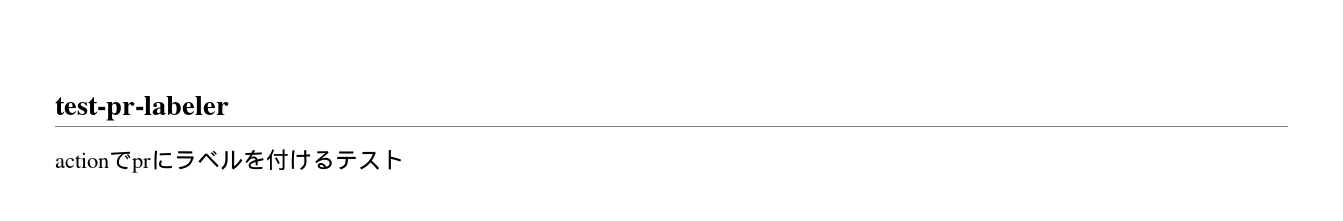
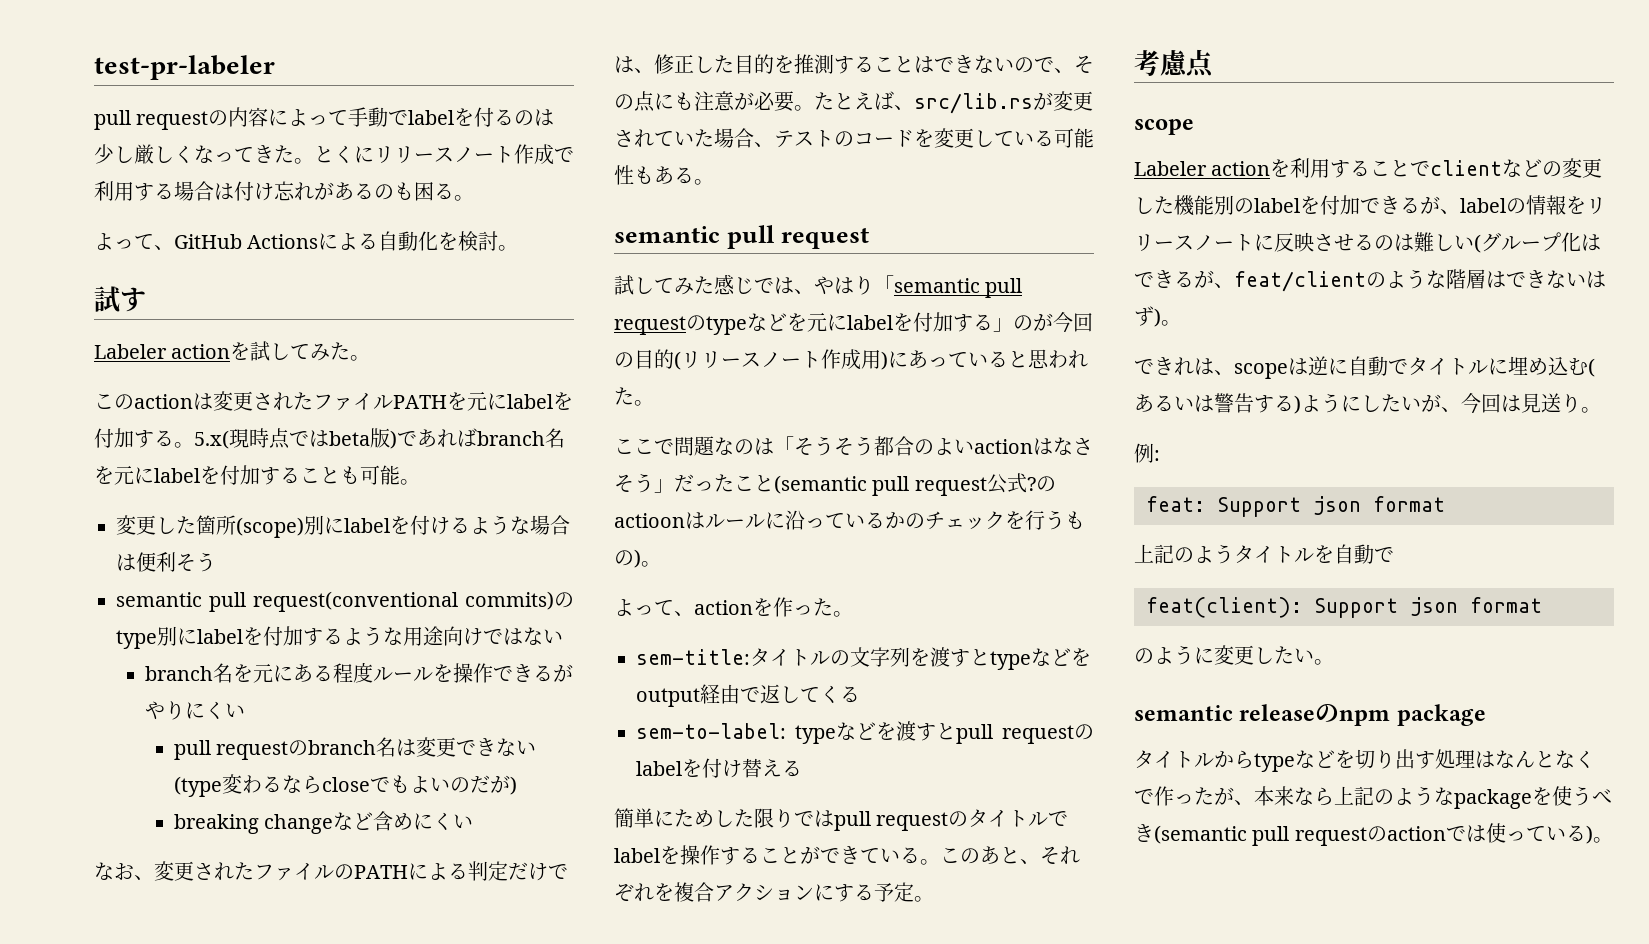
- actionでprにラベルを付けるテスト
+ pull requestの内容によって手動でlabelを付るのは少し厳しくなってきた。とくにリリースノート作成で利用する場合は付け忘れがあるのも困る。
+ よって、GitHub Actionsによる自動化を検討。
+ 試す
+ Labeler actionを試してみた。
+ このactionは変更されたファイルPATHを元にlabelを付加する。5.x(現時点ではbeta版)であればbranch名を元にlabelを付加することも可能。
+ 変更した箇所(scope)別にlabelを付けるような場合は便利そう
+ semantic pull request(conventional commits)のtype別にlabelを付加するような用途向けではない
+ branch名を元にある程度ルールを操作できるがやりにくい
+ pull requestのbranch名は変更できない(type変わるならcloseでもよいのだが)
+ breaking changeなど含めにくい
+ なお、変更されたファイルのPATHによる判定だけでは、修正した目的を推測することはできないので、その点にも注意が必要。たとえば、src/lib.rsが変更されていた場合、テストのコードを変更している可能性もある。
+ semantic pull request
+ 試してみた感じでは、やはり「semantic pull requestのtypeなどを元にlabelを付加する」のが今回の目的(リリースノート作成用)にあっていると思われた。
+ ここで問題なのは「そうそう都合のよいactionはなさそう」だったこと(semantic pull request公式?のactioonはルールに沿っているかのチェックを行うもの)。
+ よって、actionを作った。
+ sem-title:タイトルの文字列を渡すとtypeなどをoutput経由で返してくる
+ sem-to-label: typeなどを渡すとpull requestのlabelを付け替える
+ 簡単にためした限りではpull requestのタイトルでlabelを操作することができている。このあと、それぞれを複合アクションにする予定。
+ 考慮点
+ scope
+ Labeler actionを利用することでclientなどの変更した機能別のlabelを付加できるが、labelの情報をリリースノートに反映させるのは難しい(グループ化はできるが、feat/clientのような階層はできないはず)。
+ できれは、scopeは逆に自動でタイトルに埋め込む(あるいは警告する)ようにしたいが、今回は見送り。
+ 例:
+ feat: Support json format
+ 上記のようタイトルを自動で
+ feat(client): Support json format
+ のように変更したい。
+ semantic releaseのnpm package
+ タイトルからtypeなどを切り出す処理はなんとなくで作ったが、本来なら上記のようなpackageを使うべき(semantic pull requestのactionでは使っている)。

